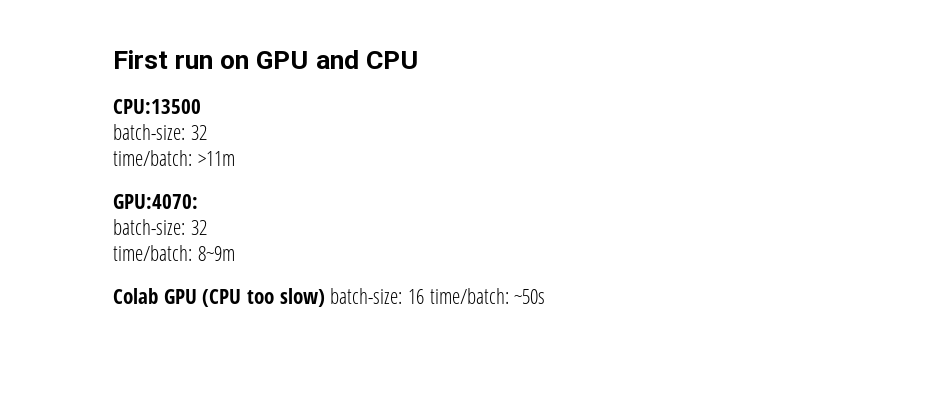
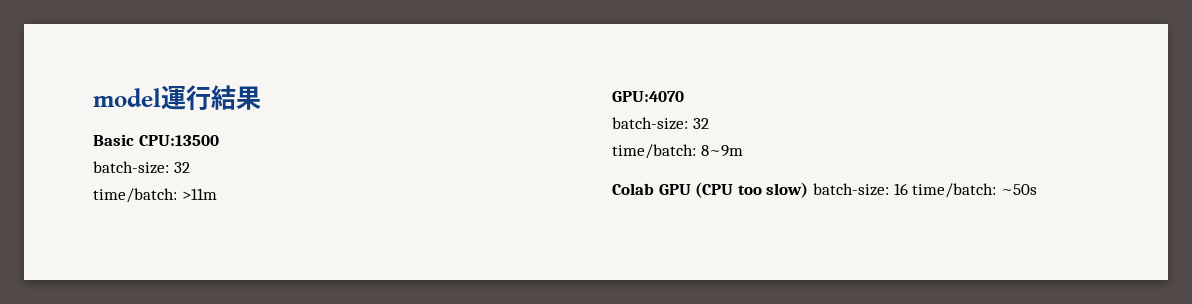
- First run on GPU and CPU
- CPU:13500
+ model運行結果
+ Basic CPU:13500
- GPU:4070:
+ GPU:4070

